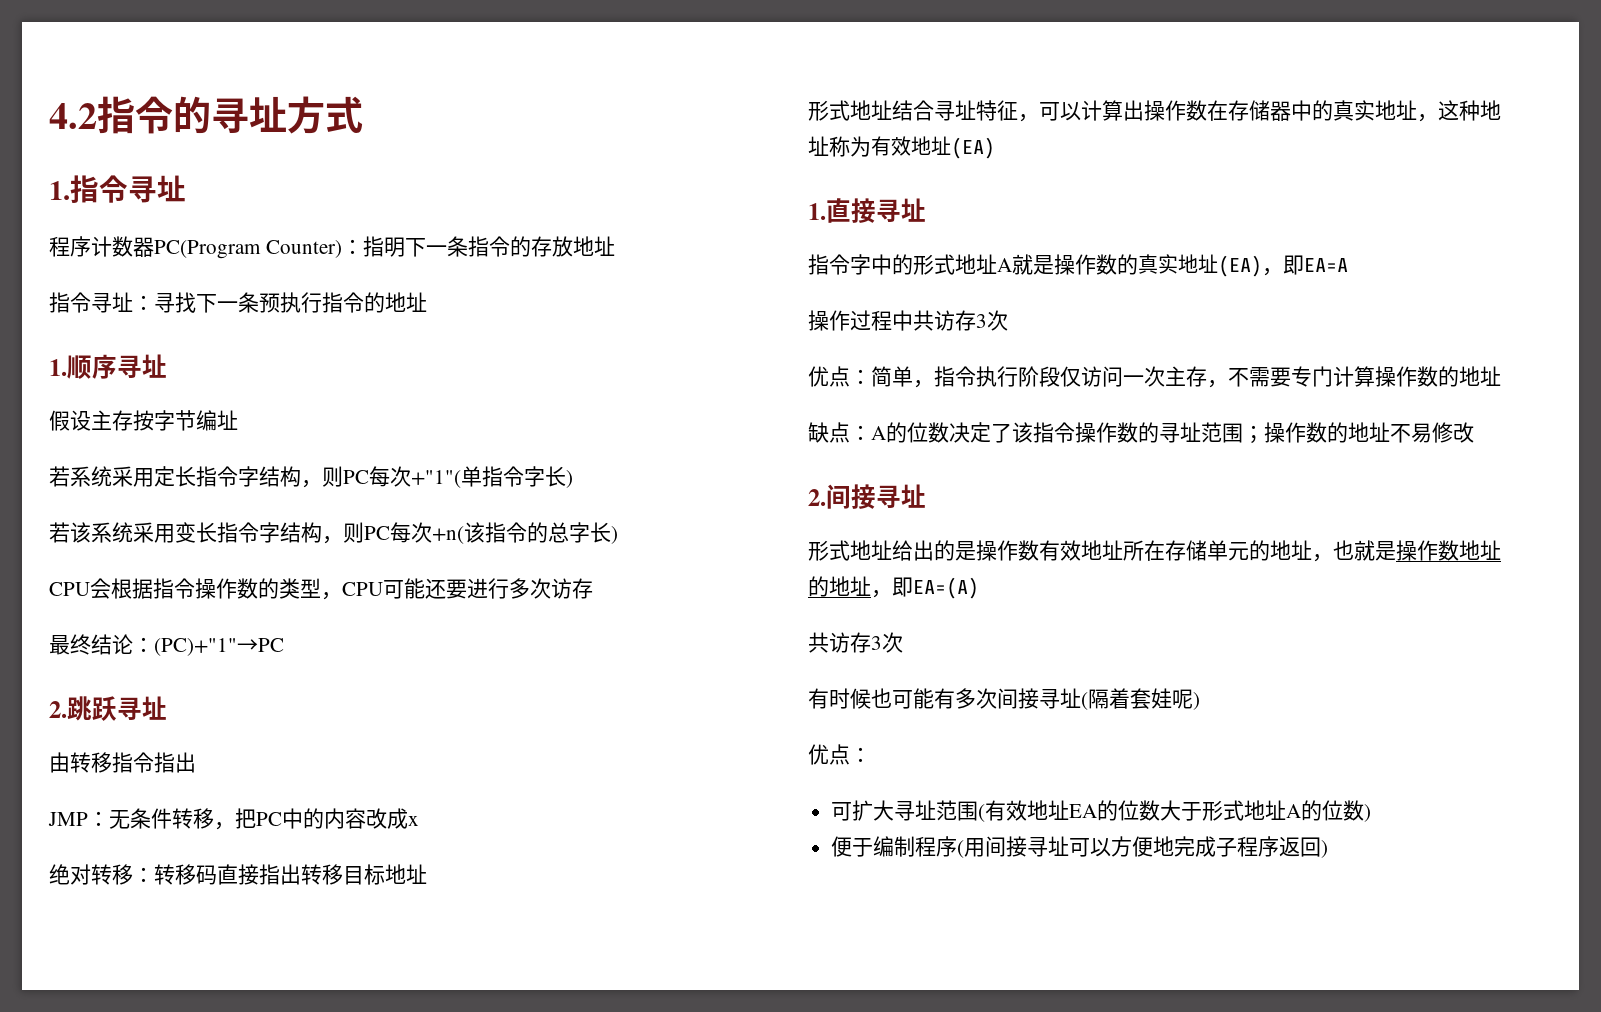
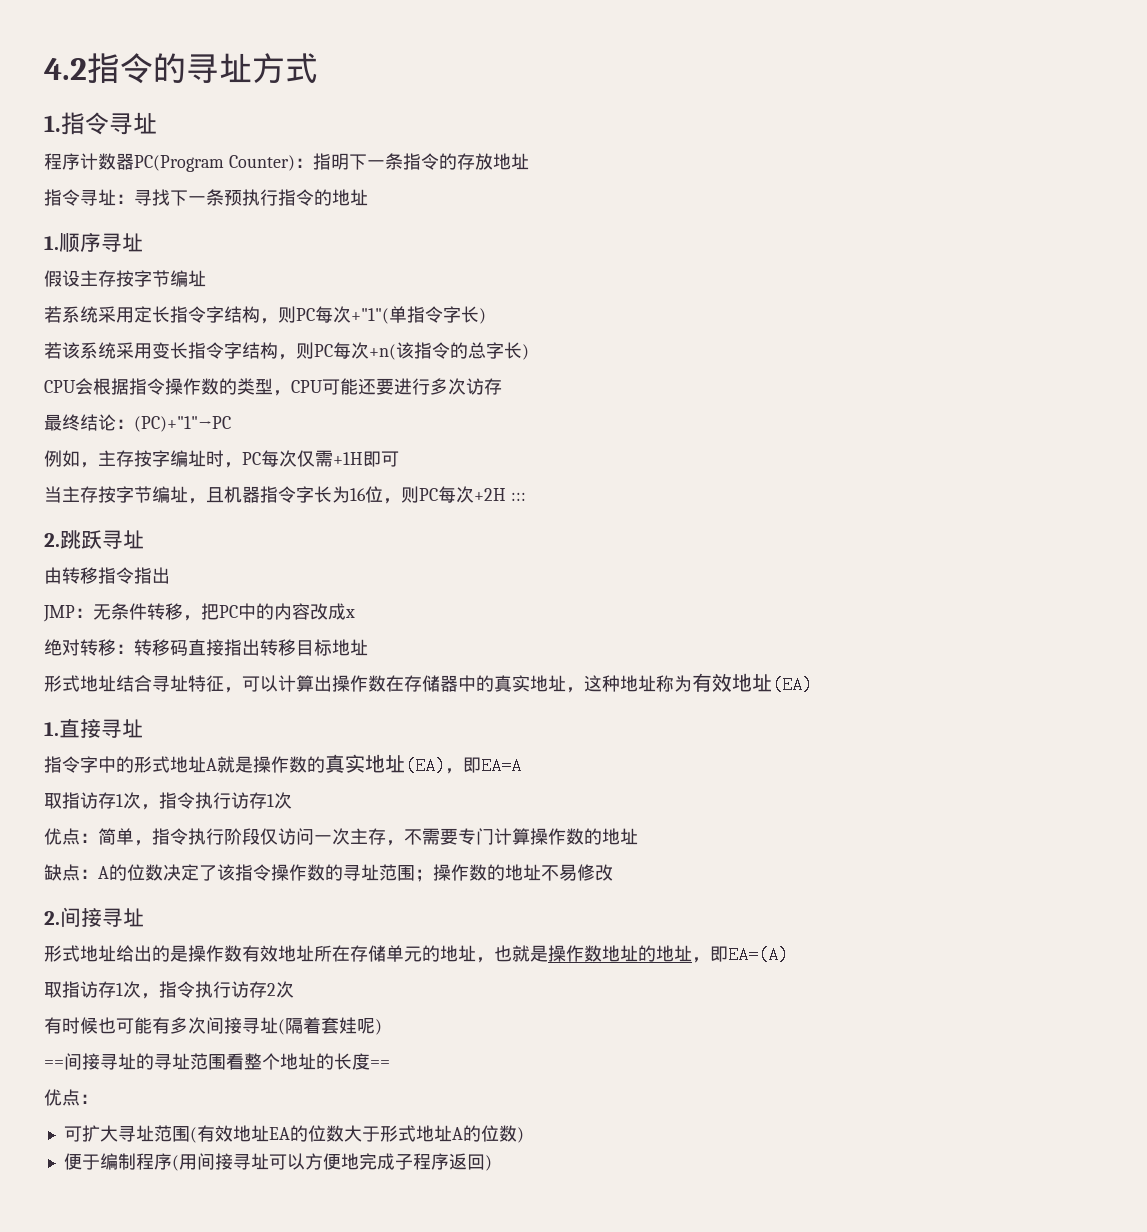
+ 例如，主存按字编址时，PC每次仅需+1H即可
+ 当主存按字节编址，且机器指令字长为16位，则PC每次+2H :::
- 操作过程中共访存3次
+ 取指访存1次，指令执行访存1次
  形式地址给出的是操作数有效地址所在存储单元的地址，也就是操作数地址的地址，即EA=(A)
- 共访存3次
+ 取指访存1次，指令执行访存2次
+ ==间接寻址的寻址范围看整个地址的长度==

